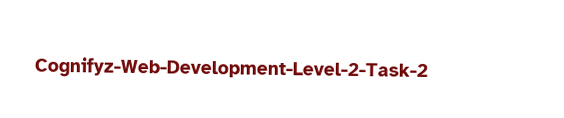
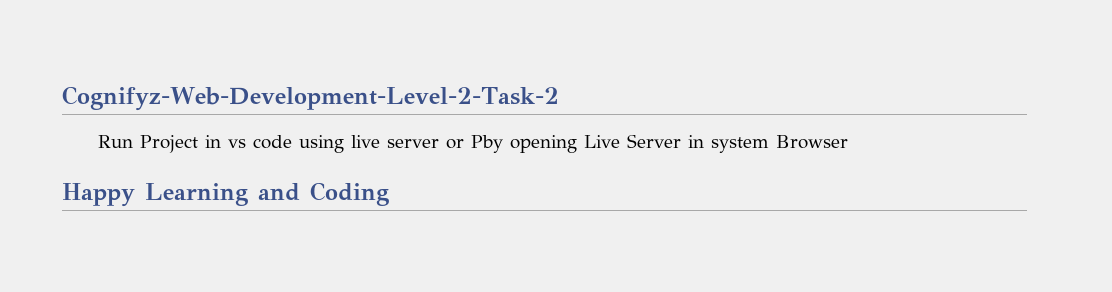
+ Run Project in vs code using live server or Pby opening Live Server in system Browser
+ Happy Learning and Coding

